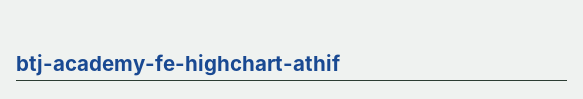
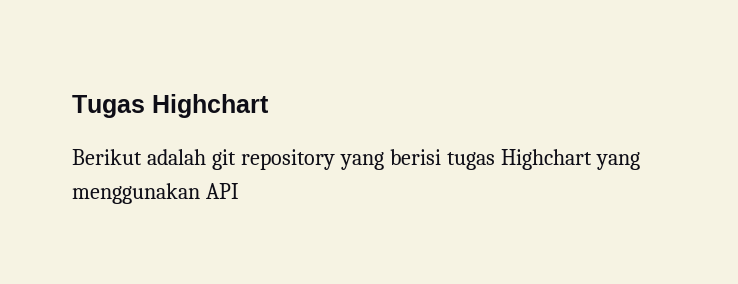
- btj-academy-fe-highchart-athif
+ Tugas Highchart
+ Berikut adalah git repository yang berisi tugas Highchart yang menggunakan API

